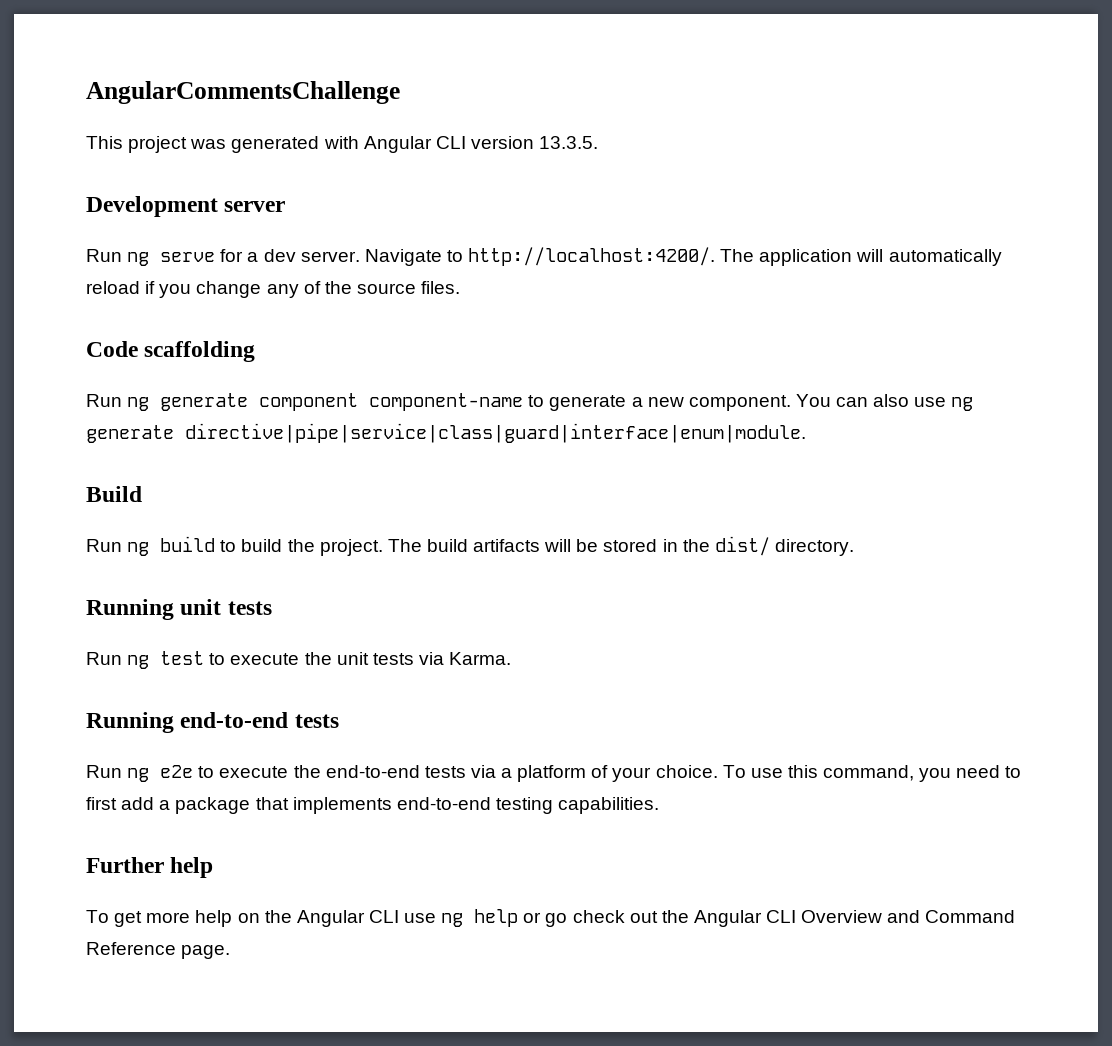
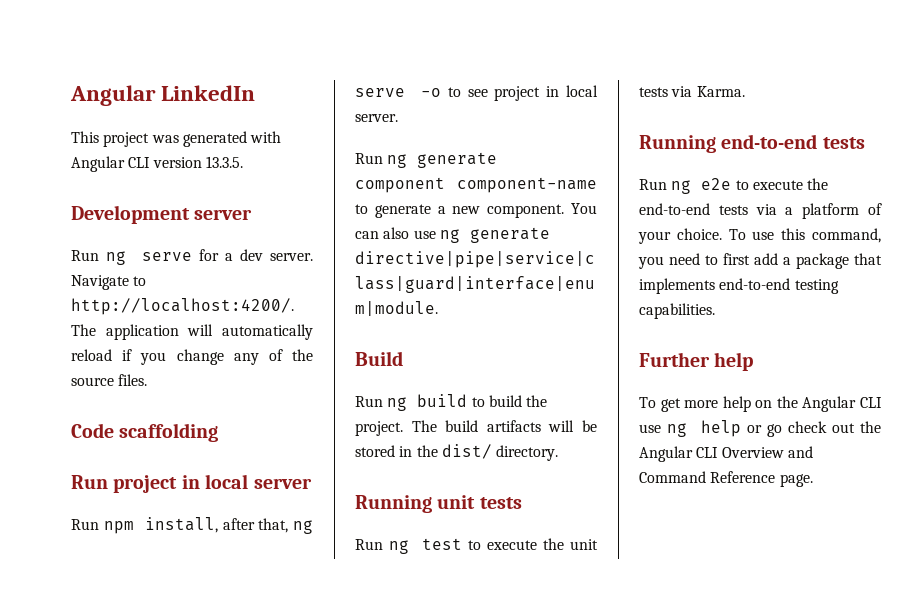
- AngularCommentsChallenge
+ Angular LinkedIn
+ Run project in local server
+ Run npm install, after that, ng serve -o to see project in local server.

